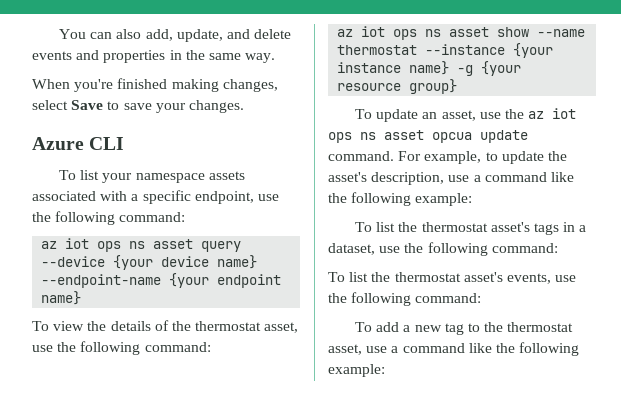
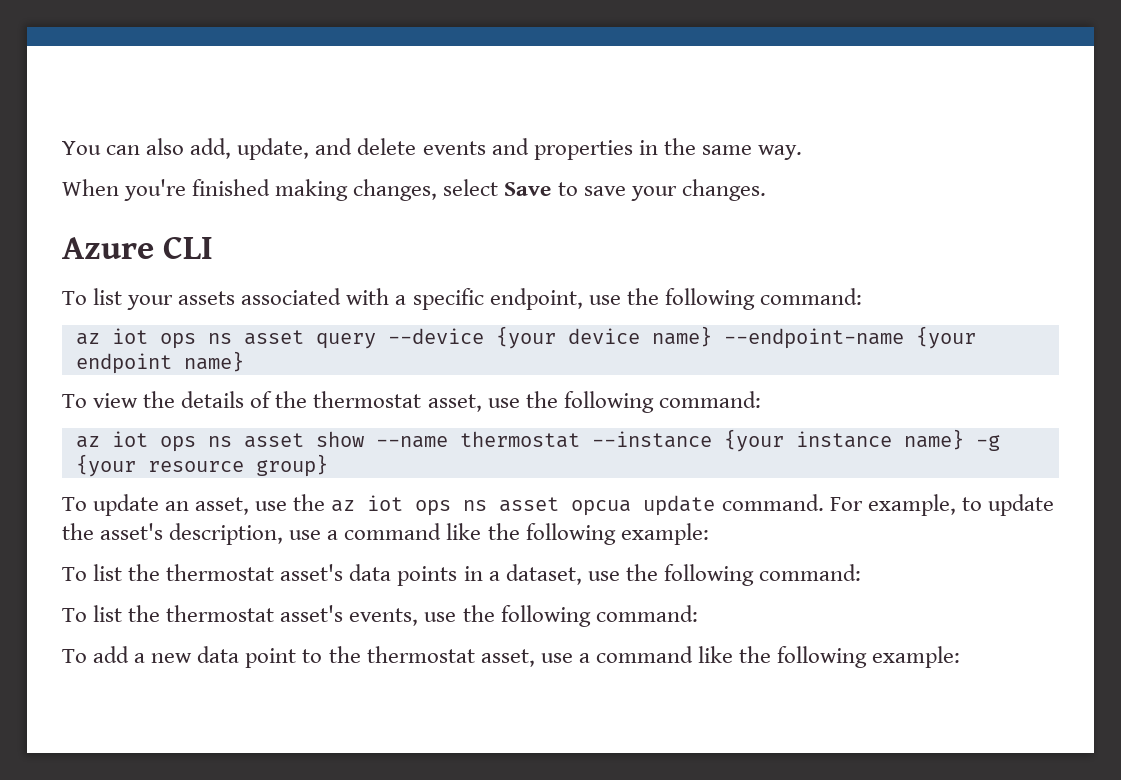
- To list your namespace assets associated with a specific endpoint, use the following command:
+ To list your assets associated with a specific endpoint, use the following command:
- To list the thermostat asset's tags in a dataset, use the following command:
+ To list the thermostat asset's data points in a dataset, use the following command:
- To add a new tag to the thermostat asset, use a command like the following example:
+ To add a new data point to the thermostat asset, use a command like the following example:

